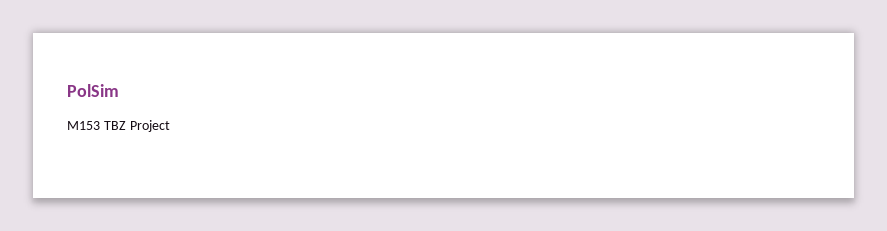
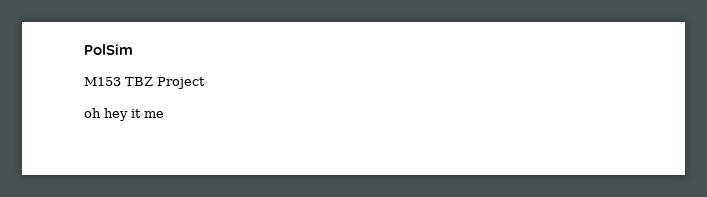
+ oh hey it me

